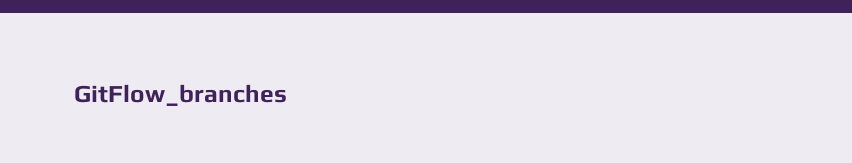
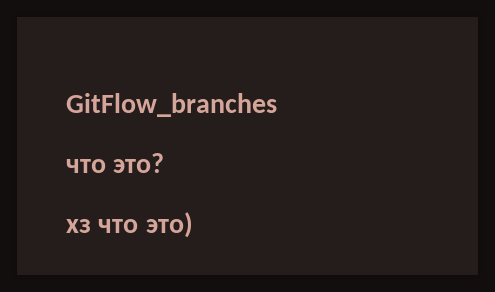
+ что это?
+ хз что это)

